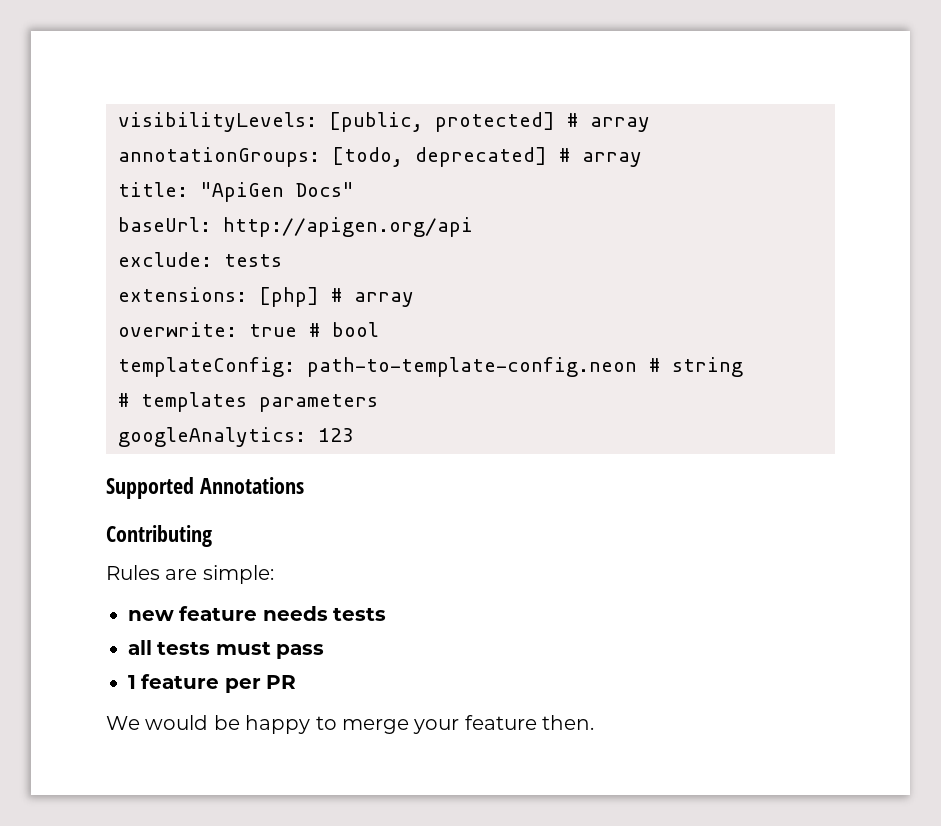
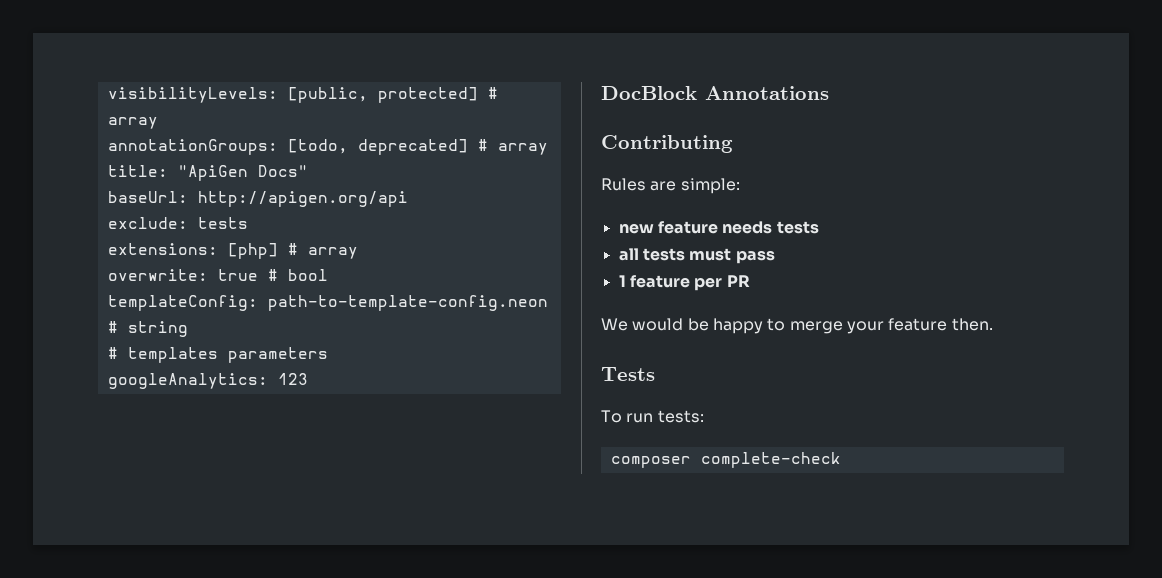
- Supported Annotations
+ DocBlock Annotations
+ Tests
+ To run tests:
+ composer complete-check

